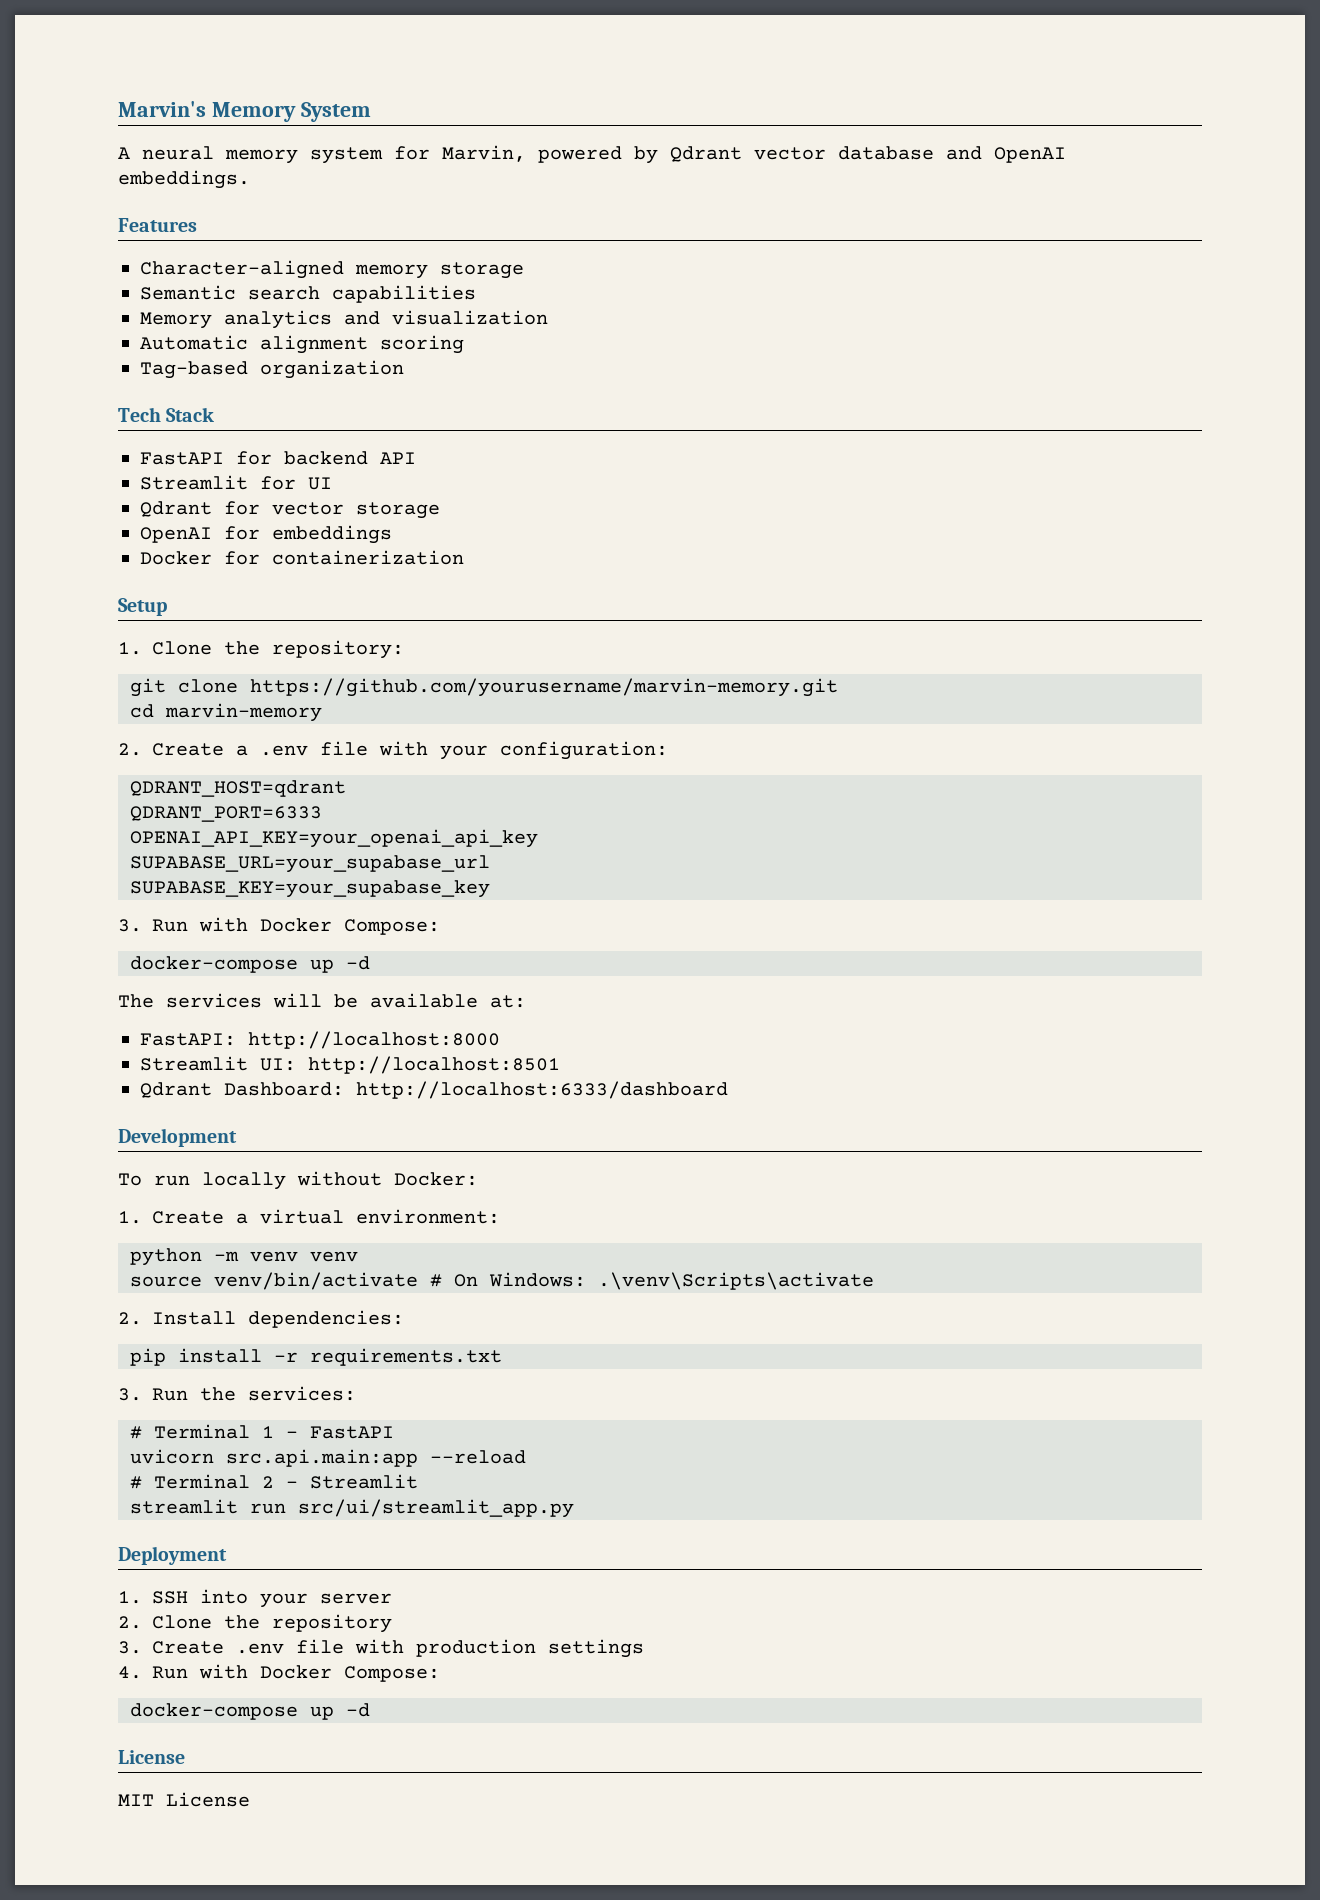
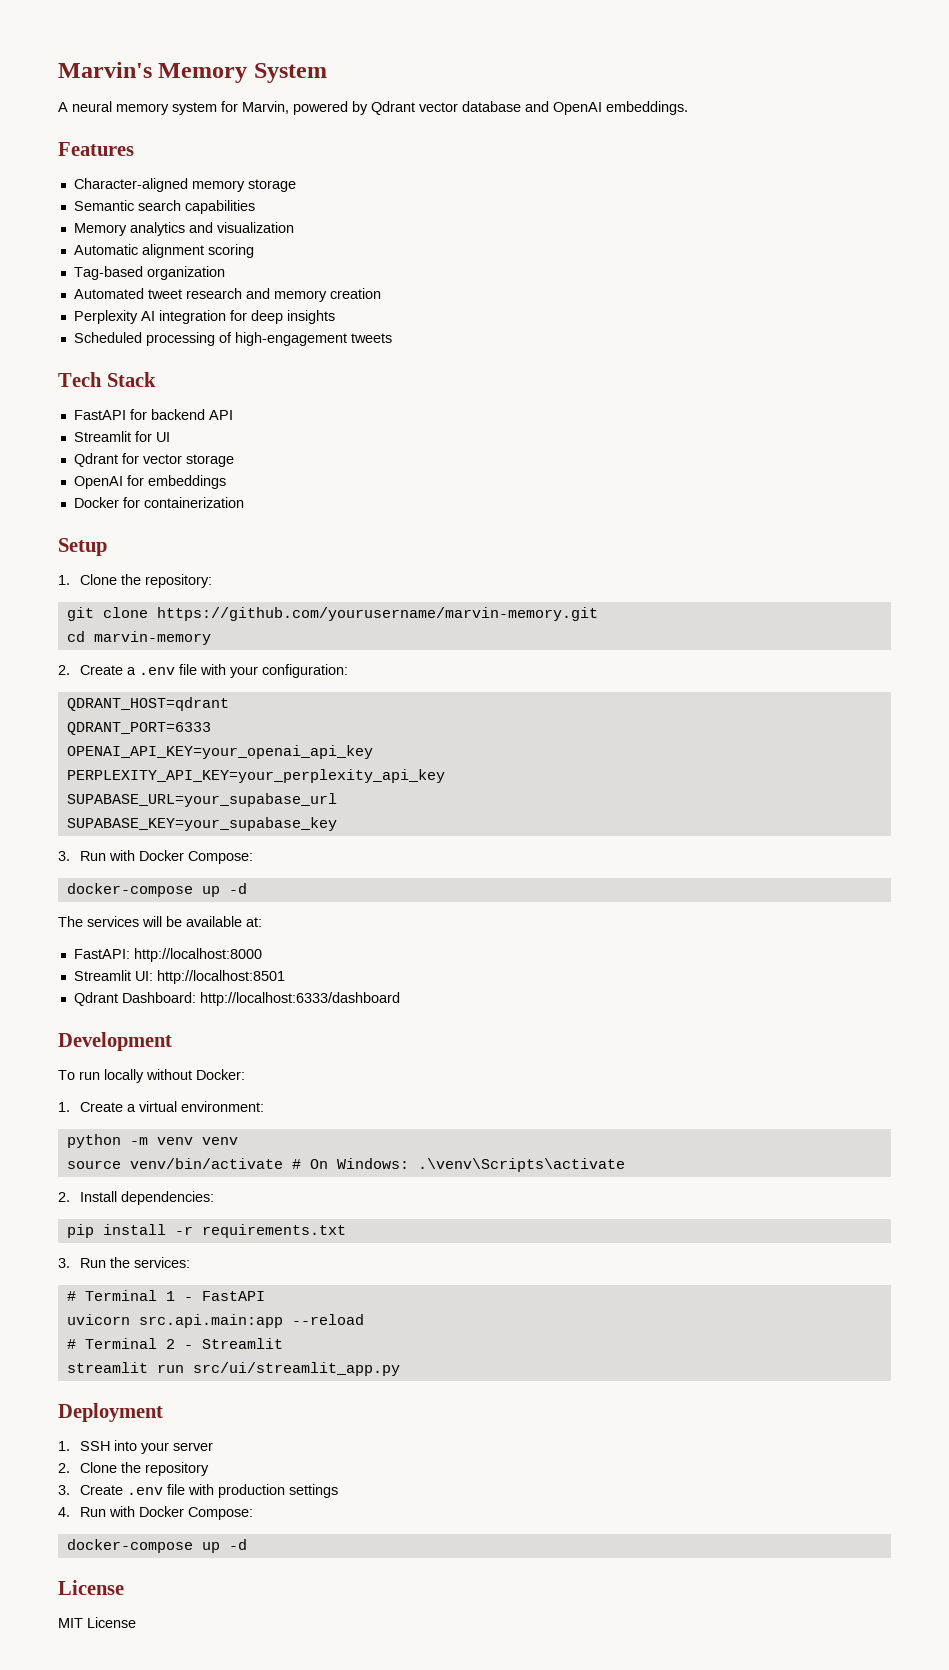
+ Automated tweet research and memory creation
+ Perplexity AI integration for deep insights
+ Scheduled processing of high-engagement tweets
+ PERPLEXITY_API_KEY=your_perplexity_api_key

